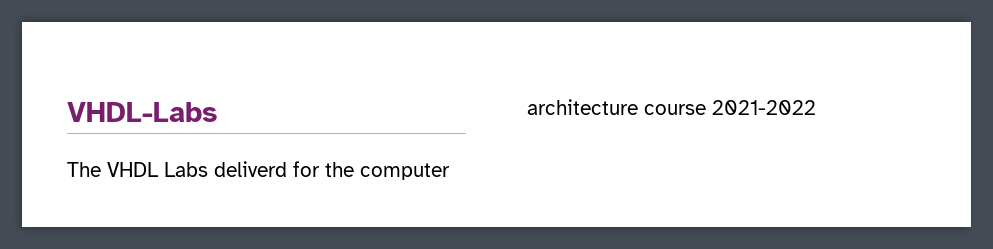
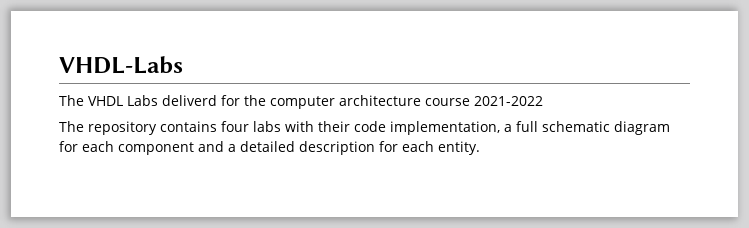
+ The repository contains four labs with their code implementation, a full schematic diagram for each component and a detailed description for each entity.

